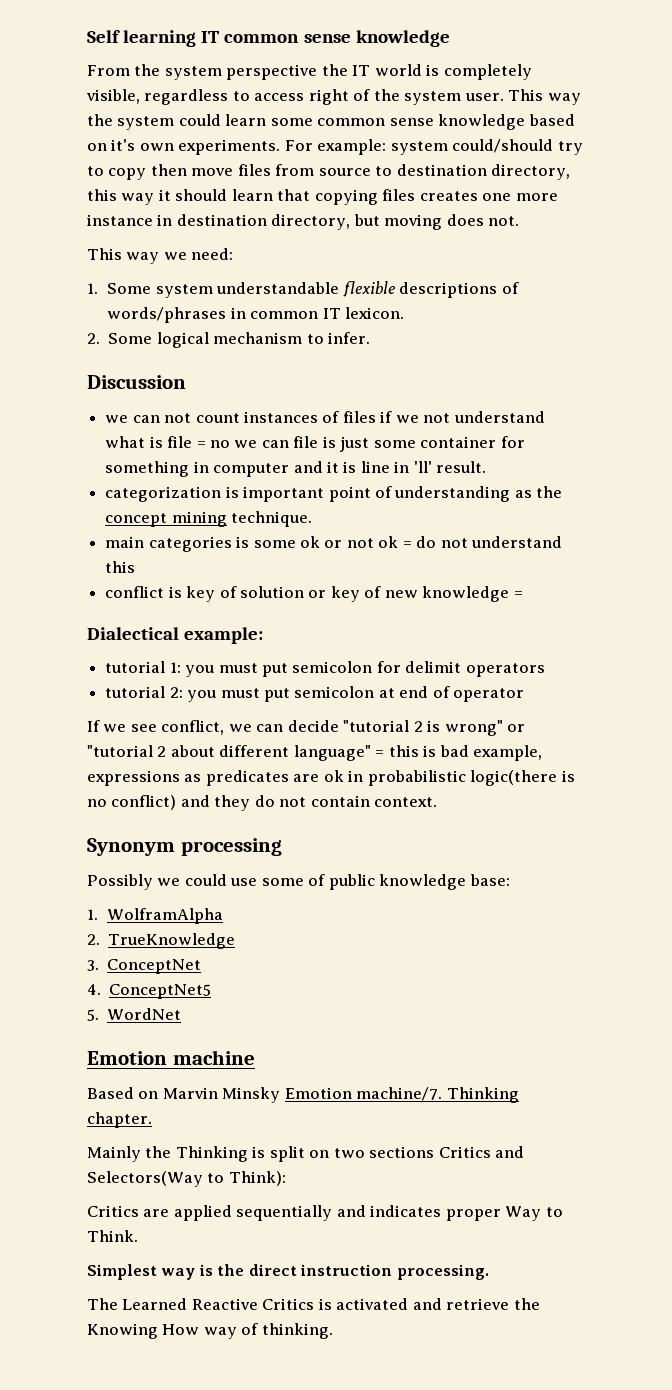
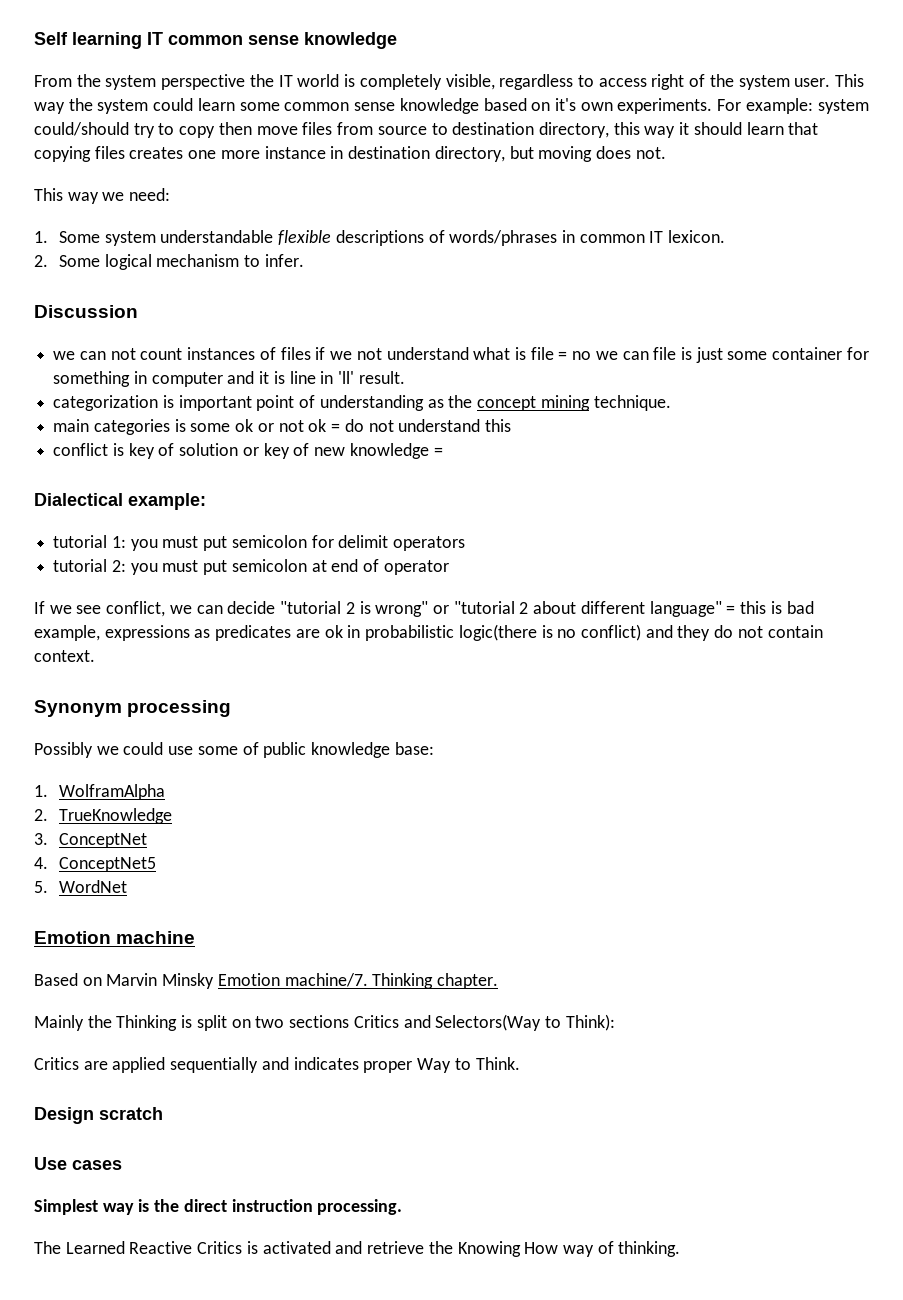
+ Design scratch
+ Use cases

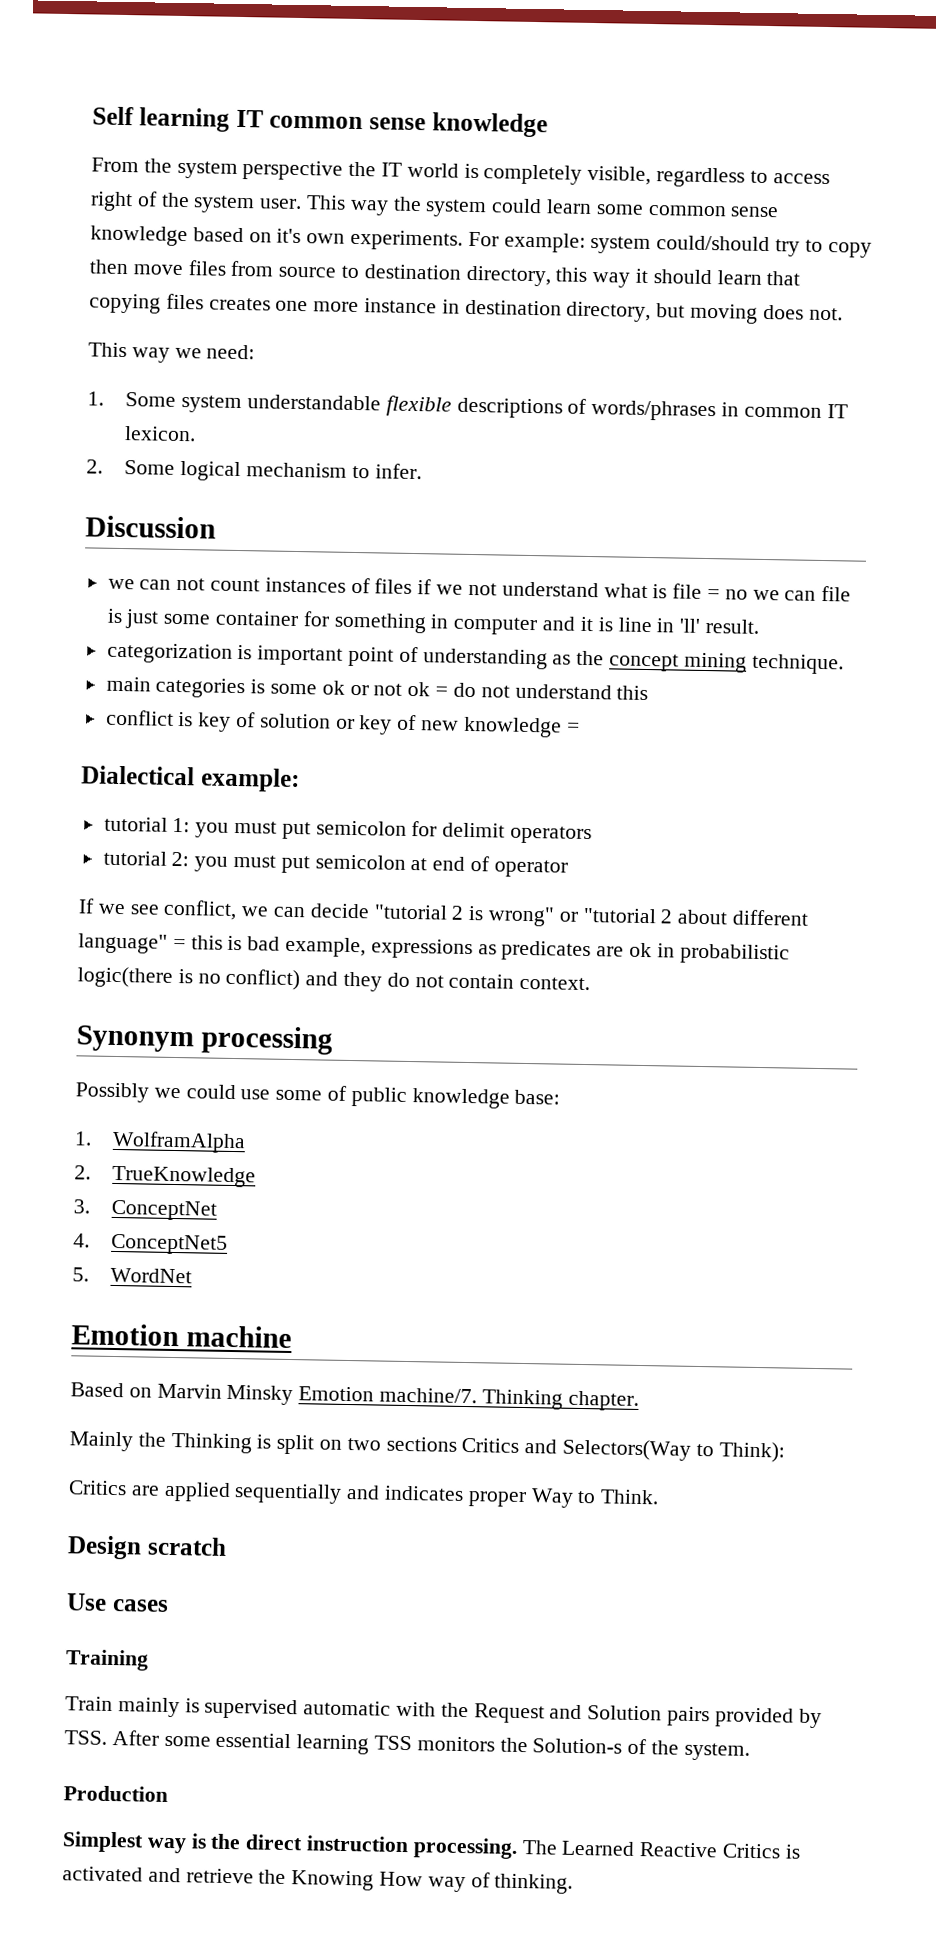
+ Training
+ Train mainly is supervised automatic with the Request and Solution pairs provided by TSS. After some essential learning TSS monitors the Solution-s of the system.
+ Production
- Simplest way is the direct instruction processing.
- The Learned Reactive Critics is activated and retrieve the Knowing How way of thinking.
+ Simplest way is the direct instruction processing. The Learned Reactive Critics is activated and retrieve the Knowing How way of thinking.

